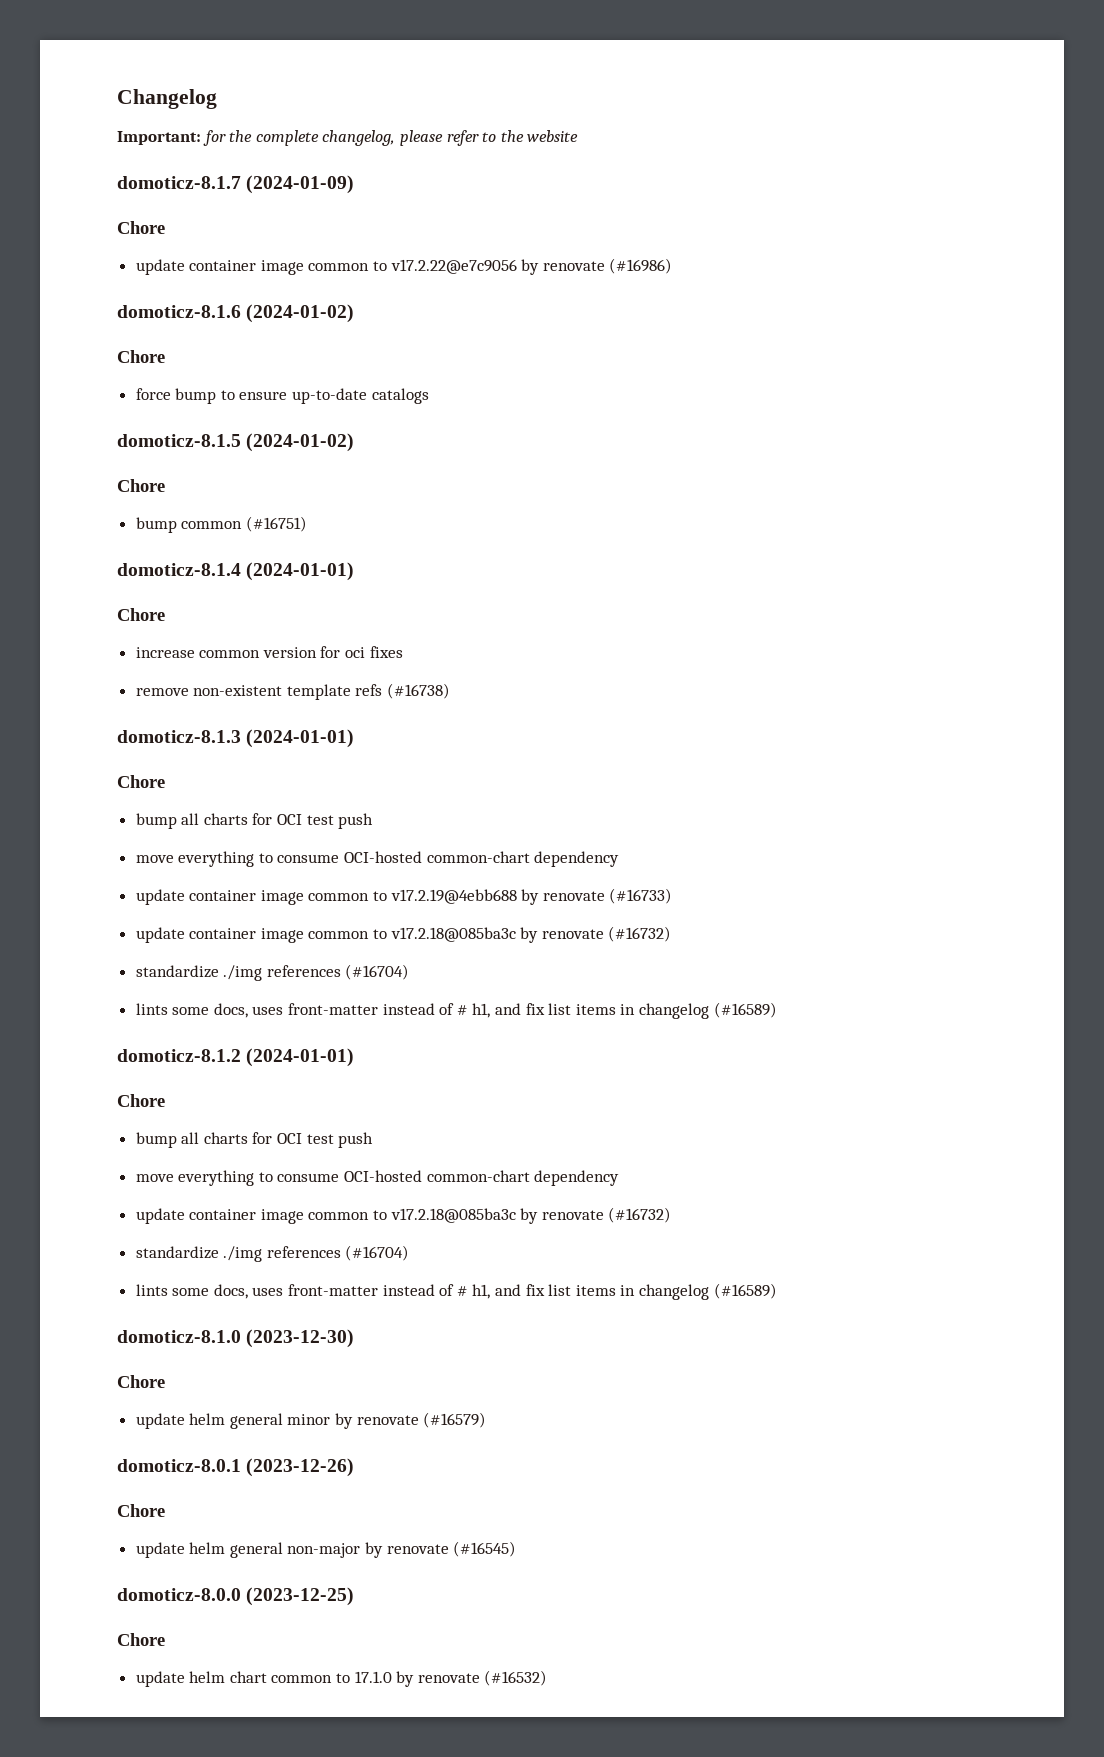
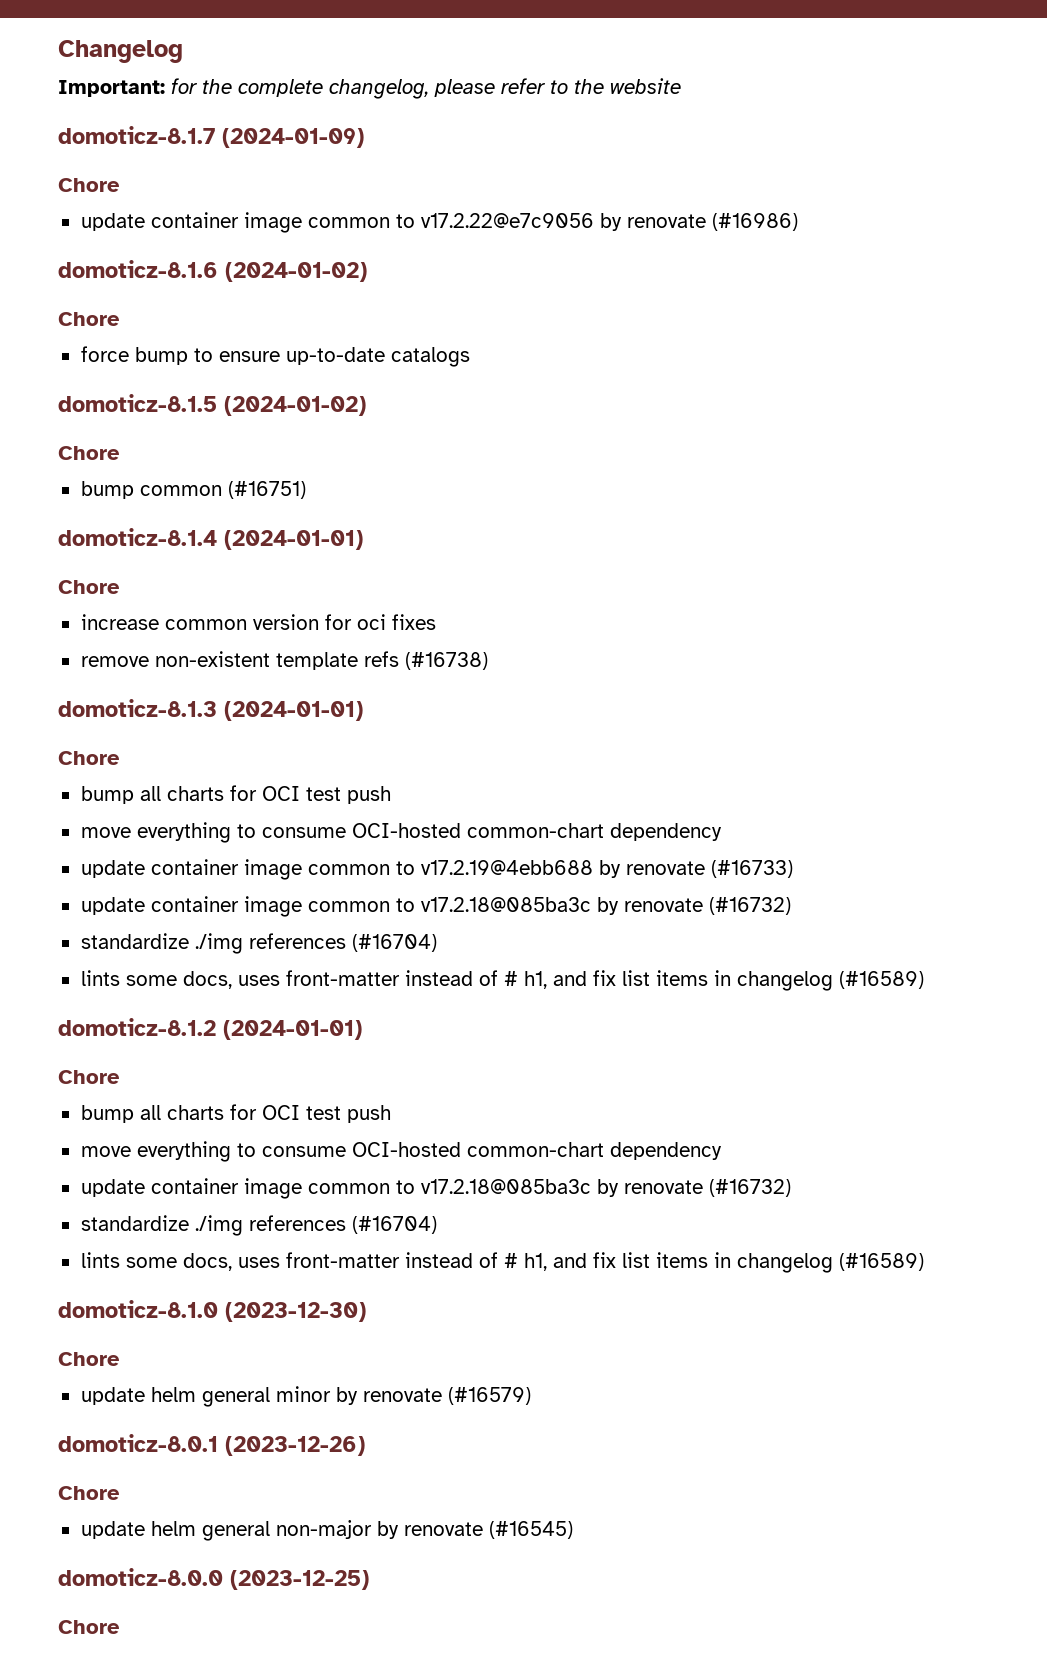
- update helm chart common to 17.1.0 by renovate (#16532)

